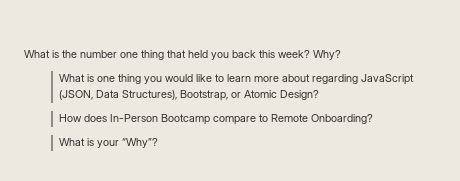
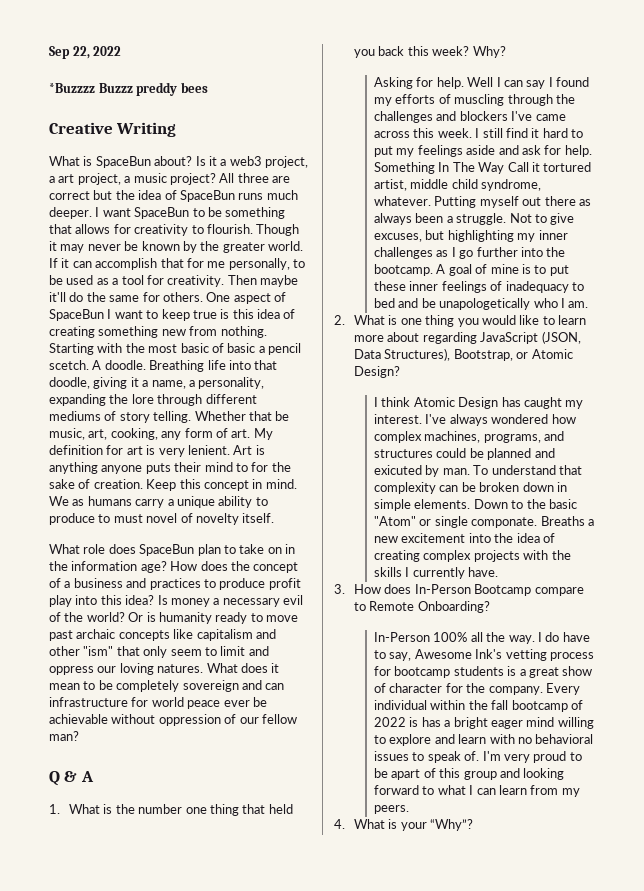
- What is the number one thing that held you back this week?
+ Sep 22, 2022
+ *Buzzzz Buzzz preddy bees
+ Creative Writing
+ What is SpaceBun about? Is it a web3 project, a art project, a music project? All three are correct but the idea of SpaceBun runs much deeper. I want SpaceBun to be something that allows for creativity to flourish. Though it may never be known by the greater world. If it can accomplish that for me personally, to be used as a tool for creativity. Then maybe it'll do the same for others. One aspect of SpaceBun I want to keep true is this idea of creating something new from nothing. Starting with the most basic of basic a pencil scetch. A doodle. Breathing life into that doodle, giving it a name, a personality, expanding the lore through different mediums of story telling. Whether that be music, art, cooking, any form of art. My definition for art is very lenient. Art is anything anyone puts their mind to for the sake of creation. Keep this concept in mind. We as humans carry a unique ability to produce to must novel of novelty itself.
+ What role does SpaceBun plan to take on in the information age? How does the concept of a business and practices to produce profit play into this idea? Is money a necessary evil of the world? Or is humanity ready to move past archaic concepts like capitalism and other "ism" that only seem to limit and oppress our loving natures. What does it mean to be completely sovereign and can infrastructure for world peace ever be achievable without oppression of our fellow man?
+ Q & A
+ 1. What is the number one thing that held you back this week?
- What is one thing you would like to learn more about regarding JavaScript (JSON, Data Structures), Bootstrap, or Atomic Design?
+ Asking for help. Well I can say I found my efforts of muscling through the challenges and blockers I've came across this week. I still find it hard to put my feelings aside and ask for help. Something In The Way Call it tortured artist, middle child syndrome, whatever. Putting myself out there as always been a struggle. Not to give excuses, but highlighting my inner challenges as I go further into the bootcamp. A goal of mine is to put these inner feelings of inadequacy to bed and be unapologetically who I am.
+ 2. What is one thing you would like to learn more about regarding JavaScript (JSON, Data Structures), Bootstrap, or Atomic Design?
- How does In-Person Bootcamp compare to Remote Onboarding?
+ I think Atomic Design has caught my interest. I've always wondered how complex machines, programs, and structures could be planned and exicuted by man. To understand that complexity can be broken down in simple elements. Down to the basic "Atom" or single componate. Breaths a new excitement into the idea of creating complex projects with the skills I currently have.
+ 3. How does In-Person Bootcamp compare to Remote Onboarding?
- What is your “Why”?
+ In-Person 100% all the way. I do have to say, Awesome Ink's vetting process for bootcamp students is a great show of character for the company. Every individual within the fall bootcamp of 2022 is has a bright eager mind willing to explore and learn with no behavioral issues to speak of. I'm very proud to be apart of this group and looking forward to what I can learn from my peers.
+ 4. What is your “Why”?

